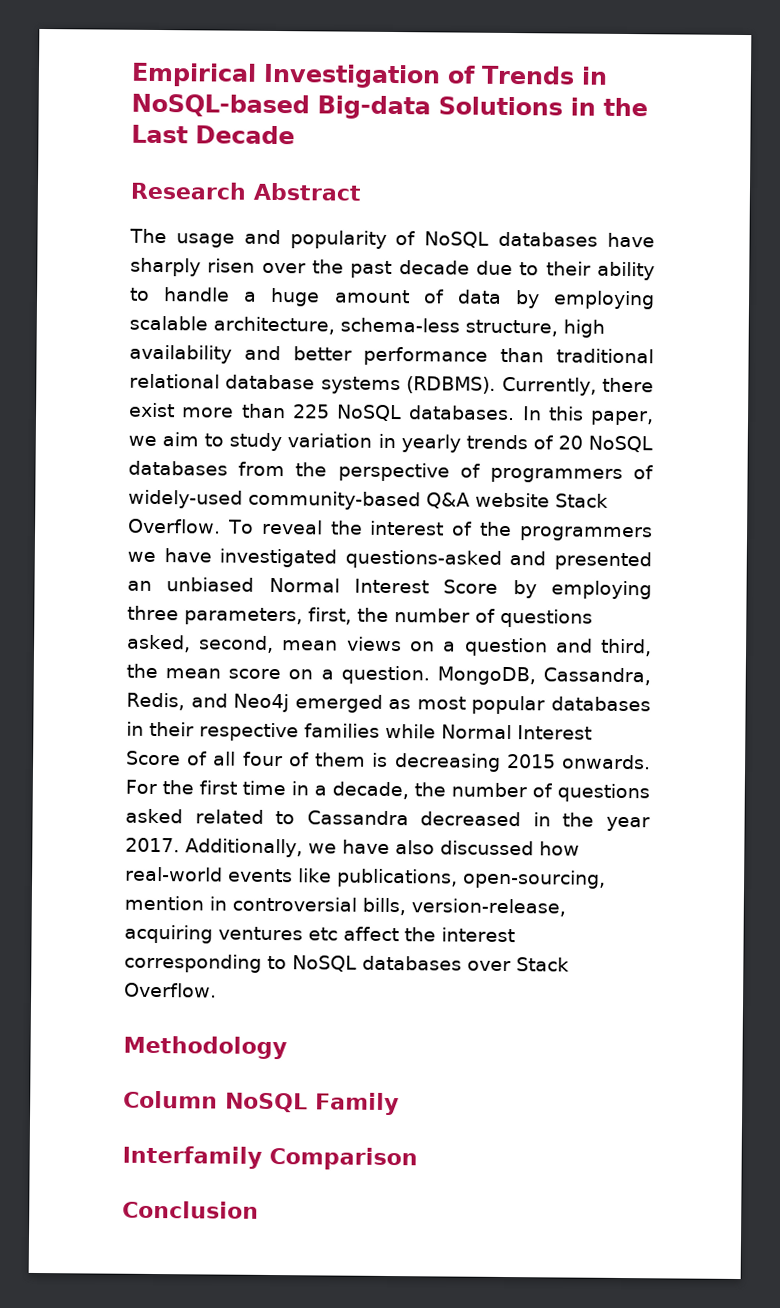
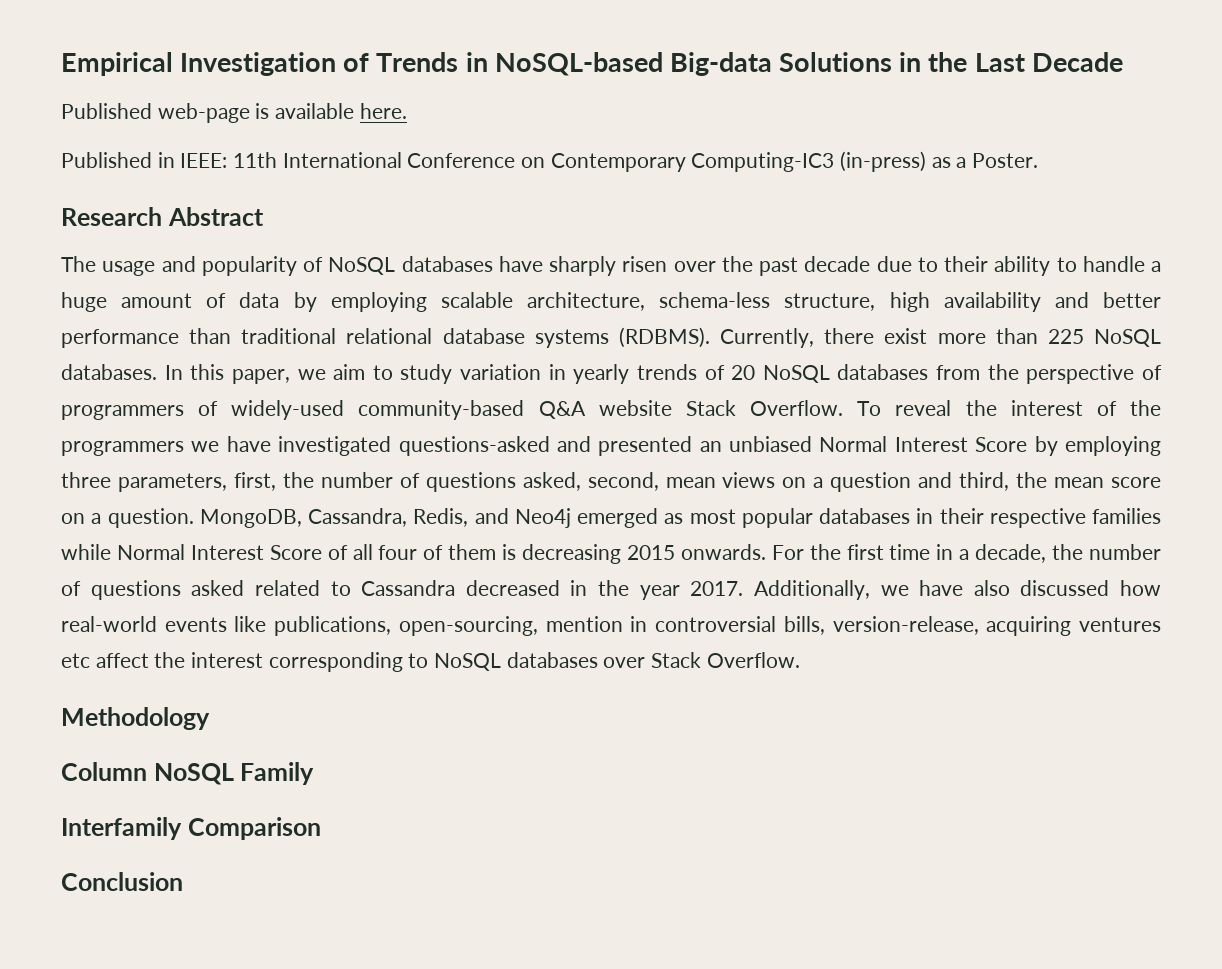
+ Published web-page is available here.
+ Published in IEEE: 11th International Conference on Contemporary Computing-IC3 (in-press) as a Poster.

